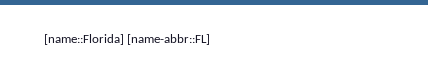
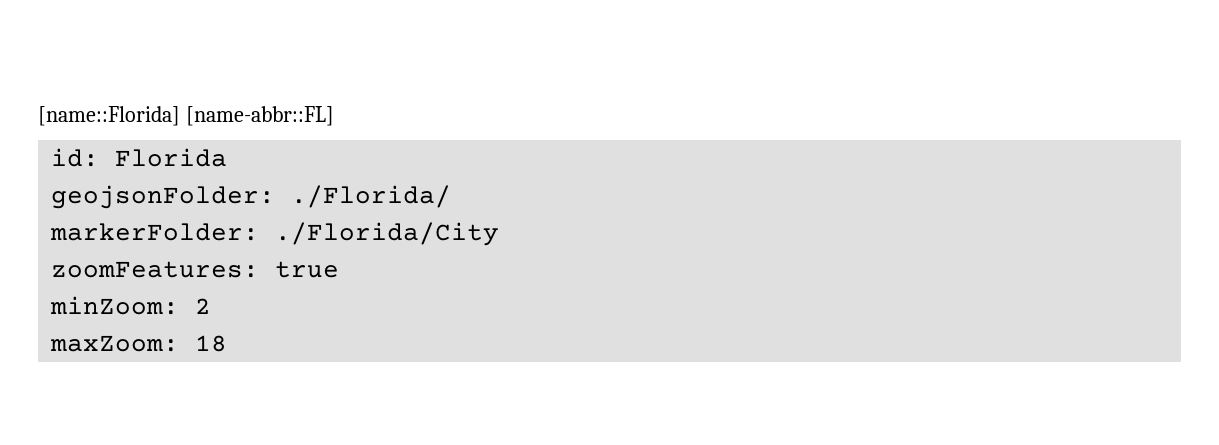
+ id: Florida
+ geojsonFolder: ./Florida/
+ markerFolder: ./Florida/City
+ zoomFeatures: true
+ minZoom: 2
+ maxZoom: 18

